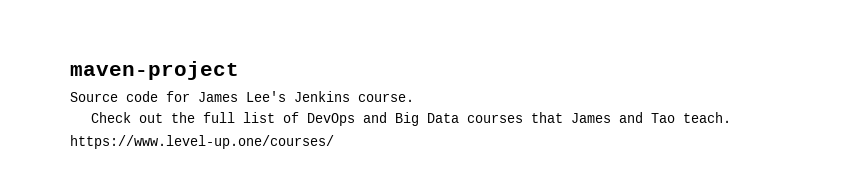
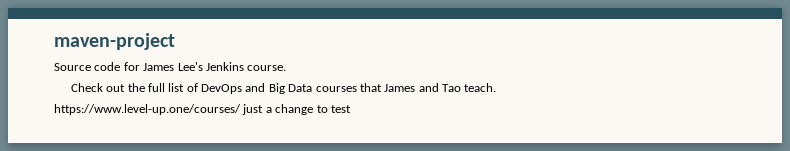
- https://www.level-up.one/courses/
+ https://www.level-up.one/courses/ just a change to test

